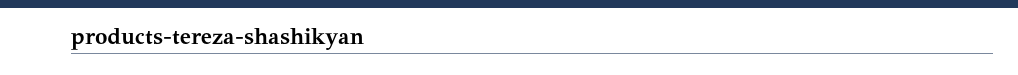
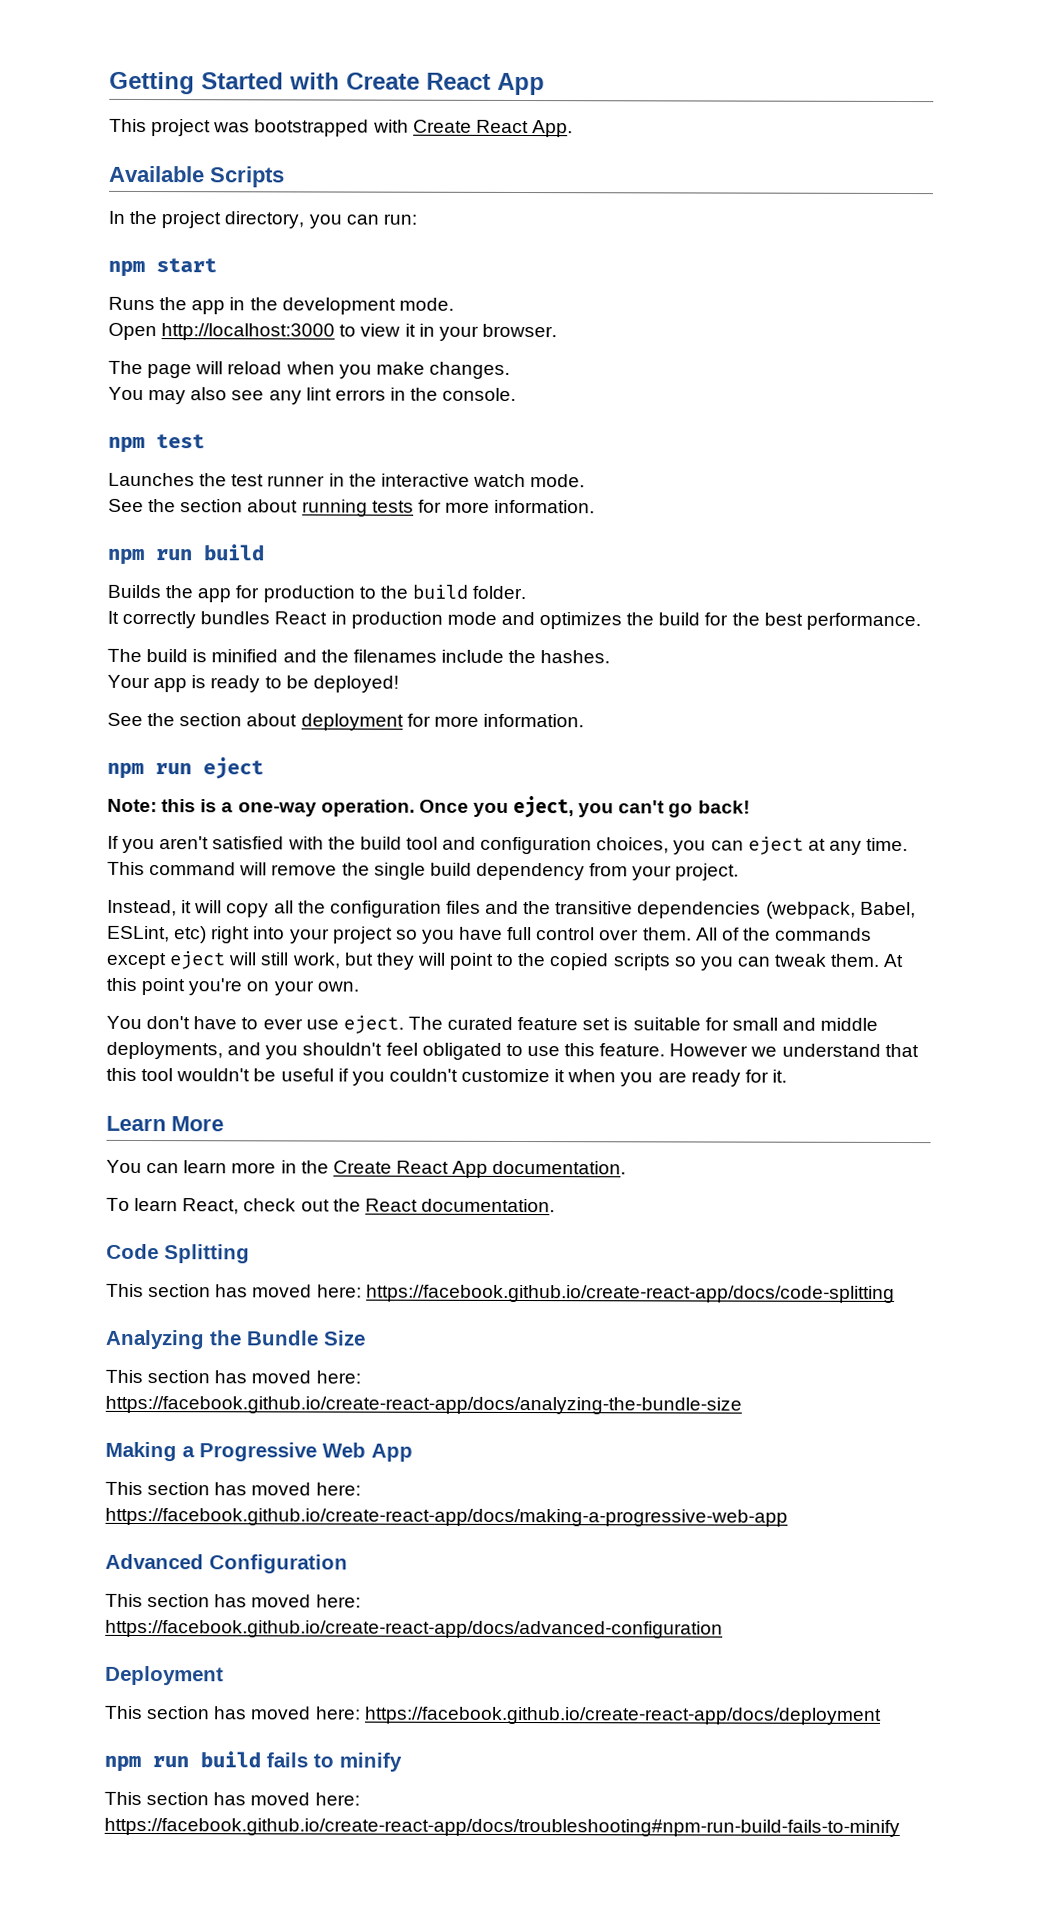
- products-tereza-shashikyan
+ Getting Started with Create React App
+ This project was bootstrapped with Create React App.
+ Available Scripts
+ In the project directory, you can run:
+ npm start
+ Runs the app in the development mode.
+ Open http://localhost:3000 to view it in your browser.
+ The page will reload when you make changes.
+ You may also see any lint errors in the console.
+ npm test
+ Launches the test runner in the interactive watch mode.
+ See the section about running tests for more information.
+ npm run build
+ Builds the app for production to the build folder.
+ It correctly bundles React in production mode and optimizes the build for the best performance.
+ The build is minified and the filenames include the hashes.
+ Your app is ready to be deployed!
+ See the section about deployment for more information.
+ npm run eject
+ Note: this is a one-way operation. Once you eject, you can't go back!
+ If you aren't satisfied with the build tool and configuration choices, you can eject at any time. This command will remove the single build dependency from your project.
+ Instead, it will copy all the configuration files and the transitive dependencies (webpack, Babel, ESLint, etc) right into your project so you have full control over them. All of the commands except eject will still work, but they will point to the copied scripts so you can tweak them. At this point you're on your own.
+ You don't have to ever use eject. The curated feature set is suitable for small and middle deployments, and you shouldn't feel obligated to use this feature. However we understand that this tool wouldn't be useful if you couldn't customize it when you are ready for it.
+ Learn More
+ You can learn more in the Create React App documentation.
+ To learn React, check out the React documentation.
+ Code Splitting
+ This section has moved here: https://facebook.github.io/create-react-app/docs/code-splitting
+ Analyzing the Bundle Size
+ This section has moved here: https://facebook.github.io/create-react-app/docs/analyzing-the-bundle-size
+ Making a Progressive Web App
+ This section has moved here: https://facebook.github.io/create-react-app/docs/making-a-progressive-web-app
+ Advanced Configuration
+ This section has moved here: https://facebook.github.io/create-react-app/docs/advanced-configuration
+ Deployment
+ This section has moved here: https://facebook.github.io/create-react-app/docs/deployment
+ npm run build fails to minify
+ This section has moved here: https://facebook.github.io/create-react-app/docs/troubleshooting#npm-run-build-fails-to-minify

